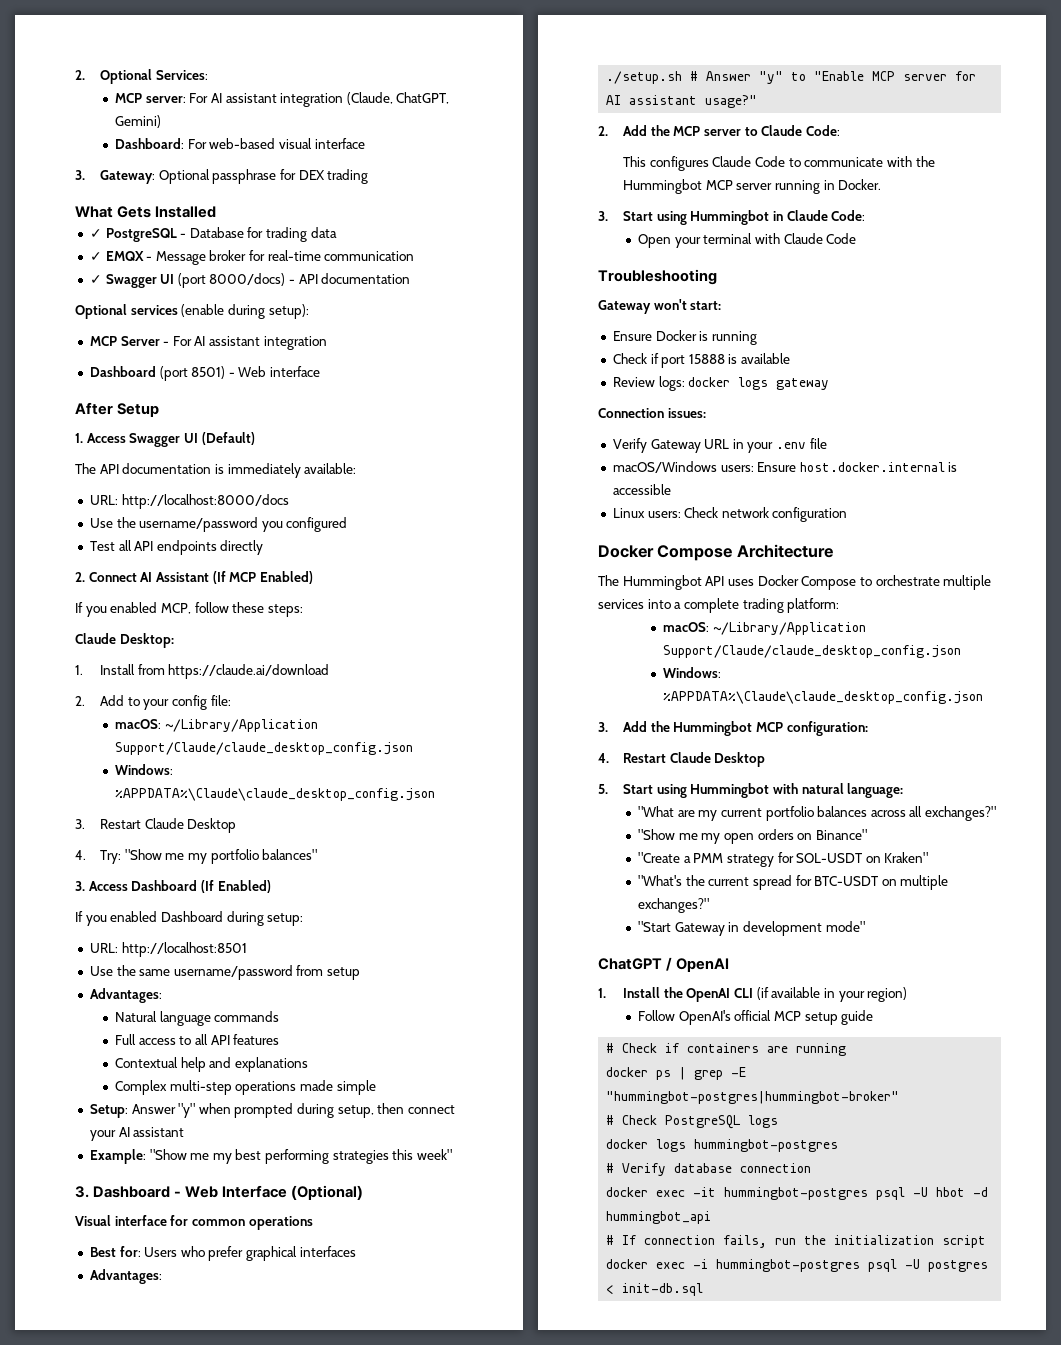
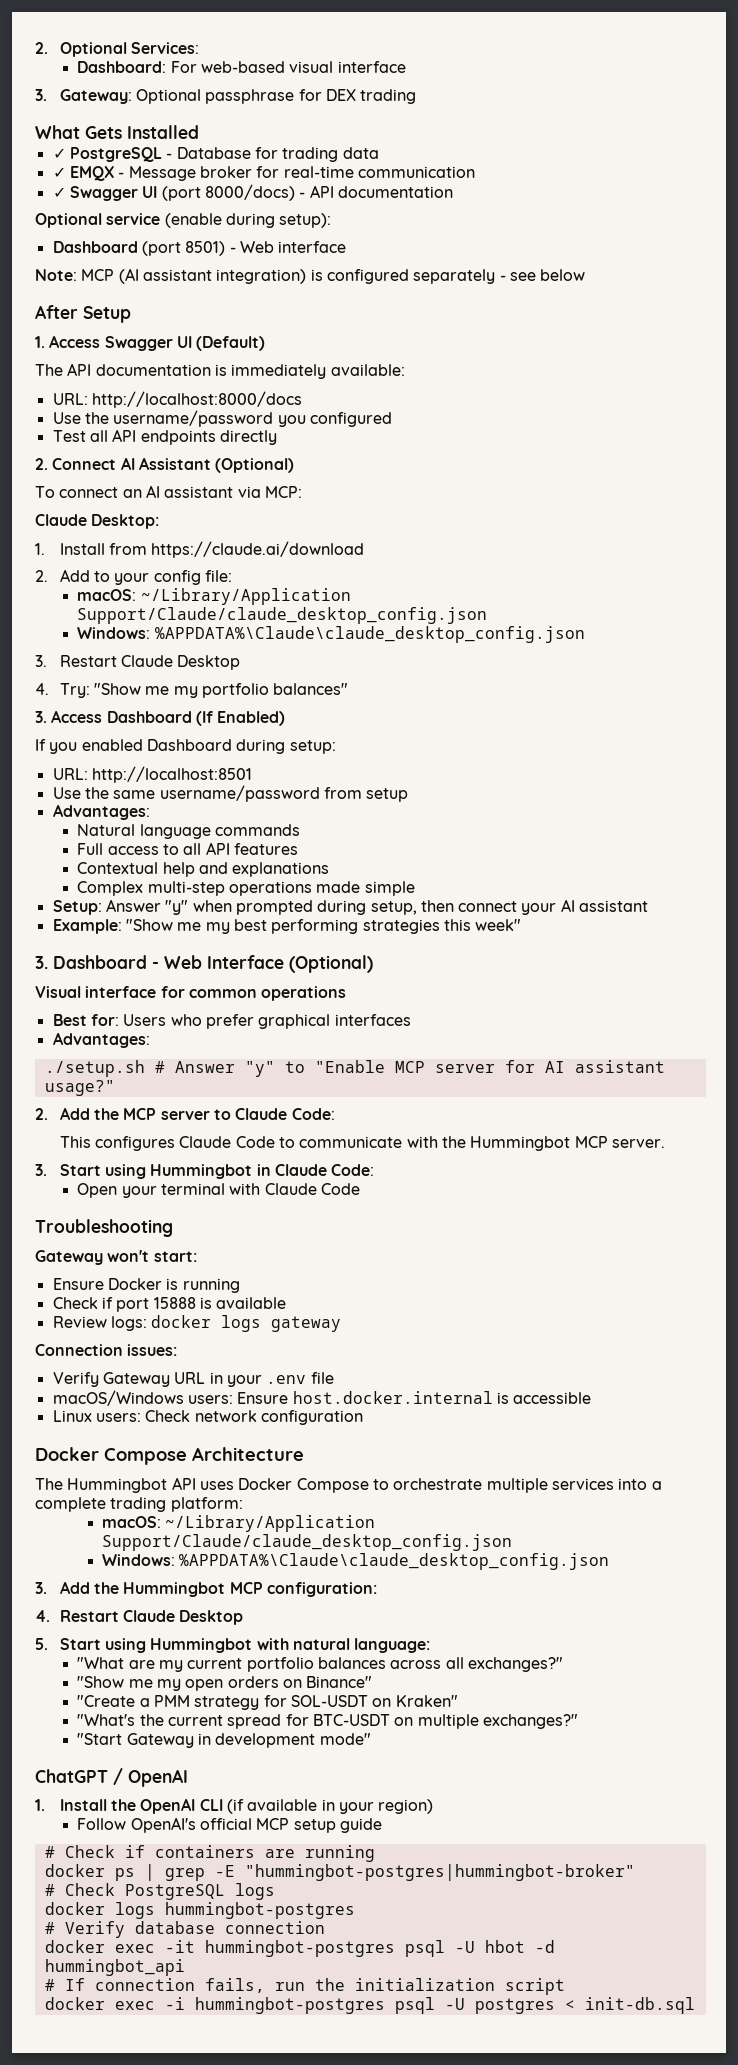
- MCP server: For AI assistant integration (Claude, ChatGPT, Gemini)
- Optional services (enable during setup):
+ Optional service (enable during setup):
- MCP Server - For AI assistant integration
+ Note: MCP (AI assistant integration) is configured separately - see below
- 2. Connect AI Assistant (If MCP Enabled)
- If you enabled MCP, follow these steps:
+ 2. Connect AI Assistant (Optional)
+ To connect an AI assistant via MCP:
- This configures Claude Code to communicate with the Hummingbot MCP server running in Docker.
+ This configures Claude Code to communicate with the Hummingbot MCP server.

